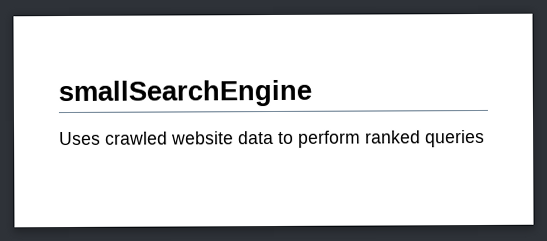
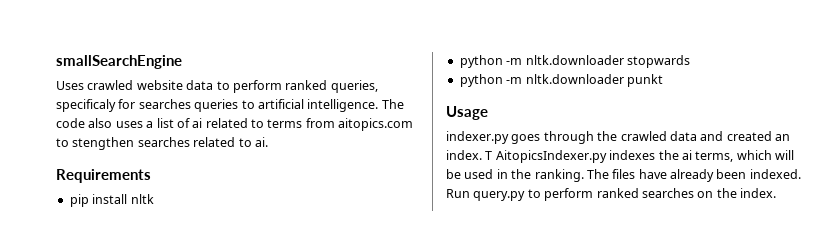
- Uses crawled website data to perform ranked queries
+ Uses crawled website data to perform ranked queries, specificaly for searches queries to artificial intelligence. The code also uses a list of ai related to terms from aitopics.com to stengthen searches related to ai.
+ Requirements
+ pip install nltk
+ python -m nltk.downloader stopwards
+ python -m nltk.downloader punkt
+ Usage
+ indexer.py goes through the crawled data and created an index. T AitopicsIndexer.py indexes the ai terms, which will be used in the ranking. The files have already been indexed. Run query.py to perform ranked searches on the index.

